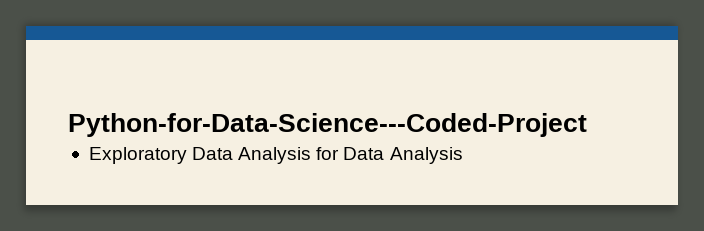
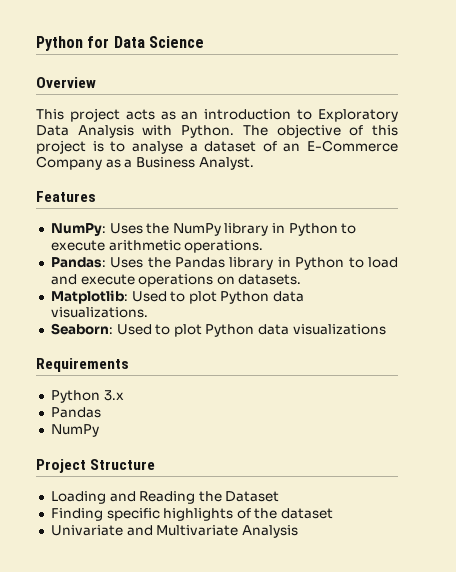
- Python-for-Data-Science---Coded-Project
- Exploratory Data Analysis for Data Analysis
+ Python for Data Science
+ Overview
+ This project acts as an introduction to Exploratory Data Analysis with Python. The objective of this project is to analyse a dataset of an E-Commerce Company as a Business Analyst.
+ Features
+ NumPy: Uses the NumPy library in Python to execute arithmetic operations.
+ Pandas: Uses the Pandas library in Python to load and execute operations on datasets.
+ Matplotlib: Used to plot Python data visualizations.
+ Seaborn: Used to plot Python data visualizations
+ Requirements
+ Python 3.x
+ Pandas
+ NumPy
+ Project Structure
+ Loading and Reading the Dataset
+ Finding specific highlights of the dataset
+ Univariate and Multivariate Analysis

